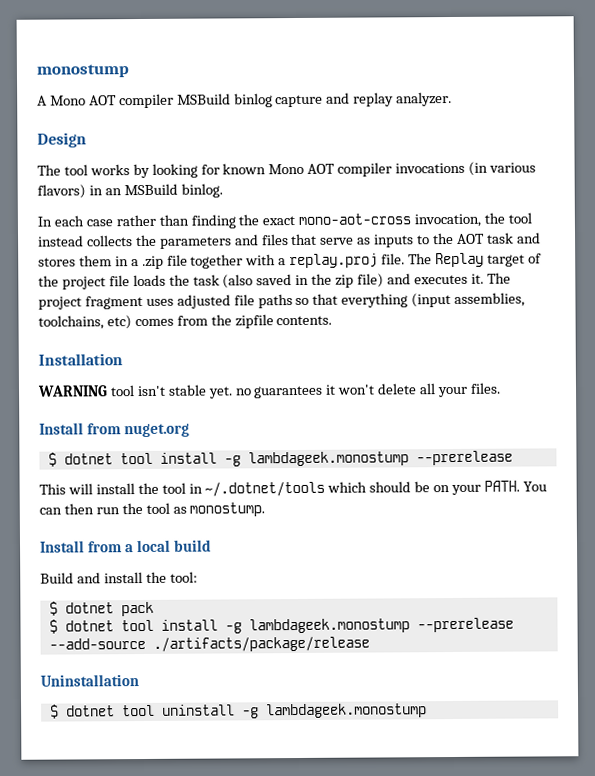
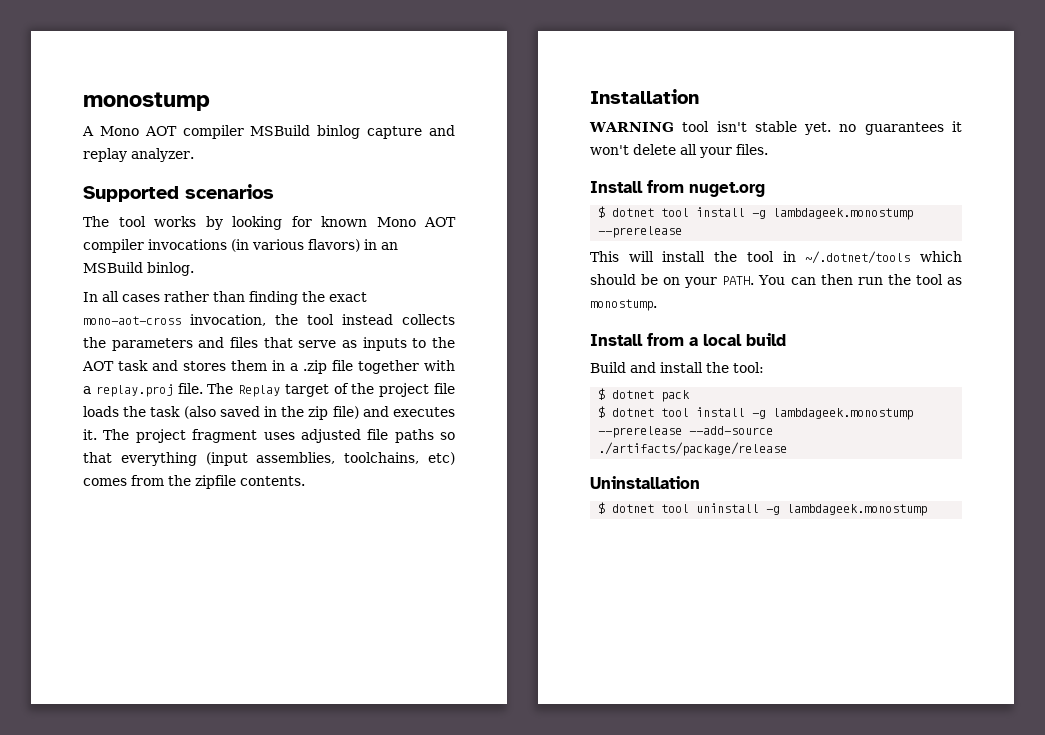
- Design
+ Supported scenarios
- In each case rather than finding the exact mono-aot-cross invocation, the tool instead collects the parameters and files that serve as inputs to the AOT task and stores them in a .zip file together with a replay.proj file.
+ In all cases rather than finding the exact mono-aot-cross invocation, the tool instead collects the parameters and files that serve as inputs to the AOT task and stores them in a .zip file together with a replay.proj file.

